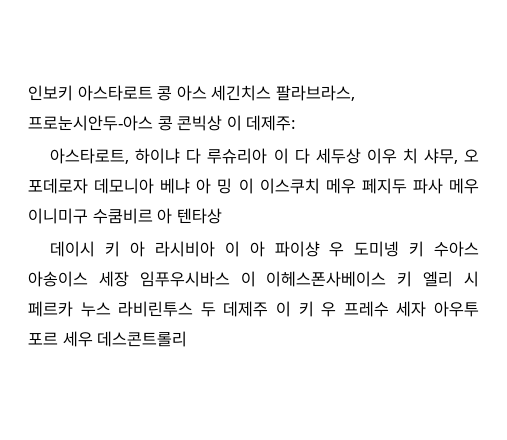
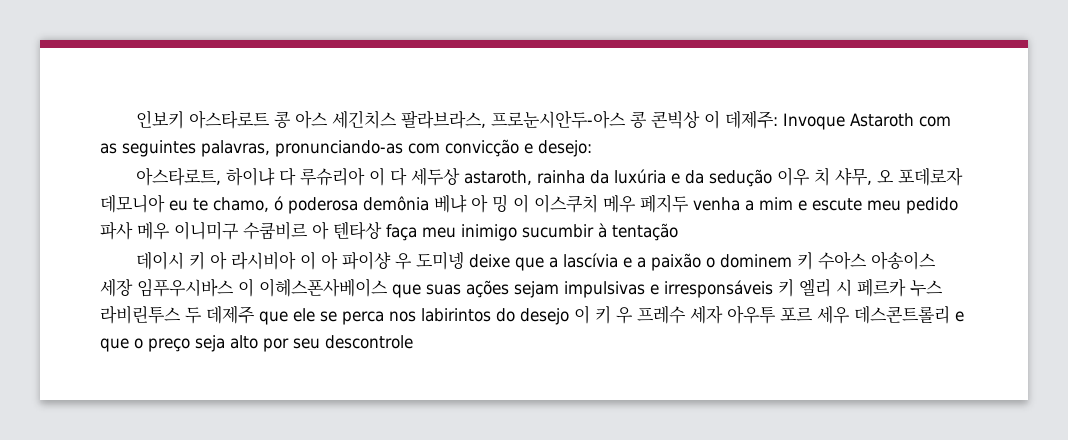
- 인보키 아스타로트 콩 아스 세긴치스 팔라브라스, 프로눈시안두-아스 콩 콘빅상 이 데제주:
+ 인보키 아스타로트 콩 아스 세긴치스 팔라브라스, 프로눈시안두-아스 콩 콘빅상 이 데제주: Invoque Astaroth com as seguintes palavras, pronunciando-as com convicção e desejo:
- 아스타로트, 하이냐 다 루슈리아 이 다 세두상 이우 치 샤무, 오 포데로자 데모니아 베냐 아 밍 이 이스쿠치 메우 페지두 파사 메우 이니미구 수쿰비르 아 텐타상
+ 아스타로트, 하이냐 다 루슈리아 이 다 세두상 astaroth, rainha da luxúria e da sedução 이우 치 샤무, 오 포데로자 데모니아 eu te chamo, ó poderosa demônia 베냐 아 밍 이 이스쿠치 메우 페지두 venha a mim e escute meu pedido 파사 메우 이니미구 수쿰비르 아 텐타상 faça meu inimigo sucumbir à tentação
- 데이시 키 아 라시비아 이 아 파이샹 우 도미넹 키 수아스 아송이스 세장 임푸우시바스 이 이헤스폰사베이스 키 엘리 시 페르카 누스 라비린투스 두 데제주 이 키 우 프레수 세자 아우투 포르 세우 데스콘트롤리
+ 데이시 키 아 라시비아 이 아 파이샹 우 도미넹 deixe que a lascívia e a paixão o dominem 키 수아스 아송이스 세장 임푸우시바스 이 이헤스폰사베이스 que suas ações sejam impulsivas e irresponsáveis 키 엘리 시 페르카 누스 라비린투스 두 데제주 que ele se perca nos labirintos do desejo 이 키 우 프레수 세자 아우투 포르 세우 데스콘트롤리 e que o preço seja alto por seu descontrole

